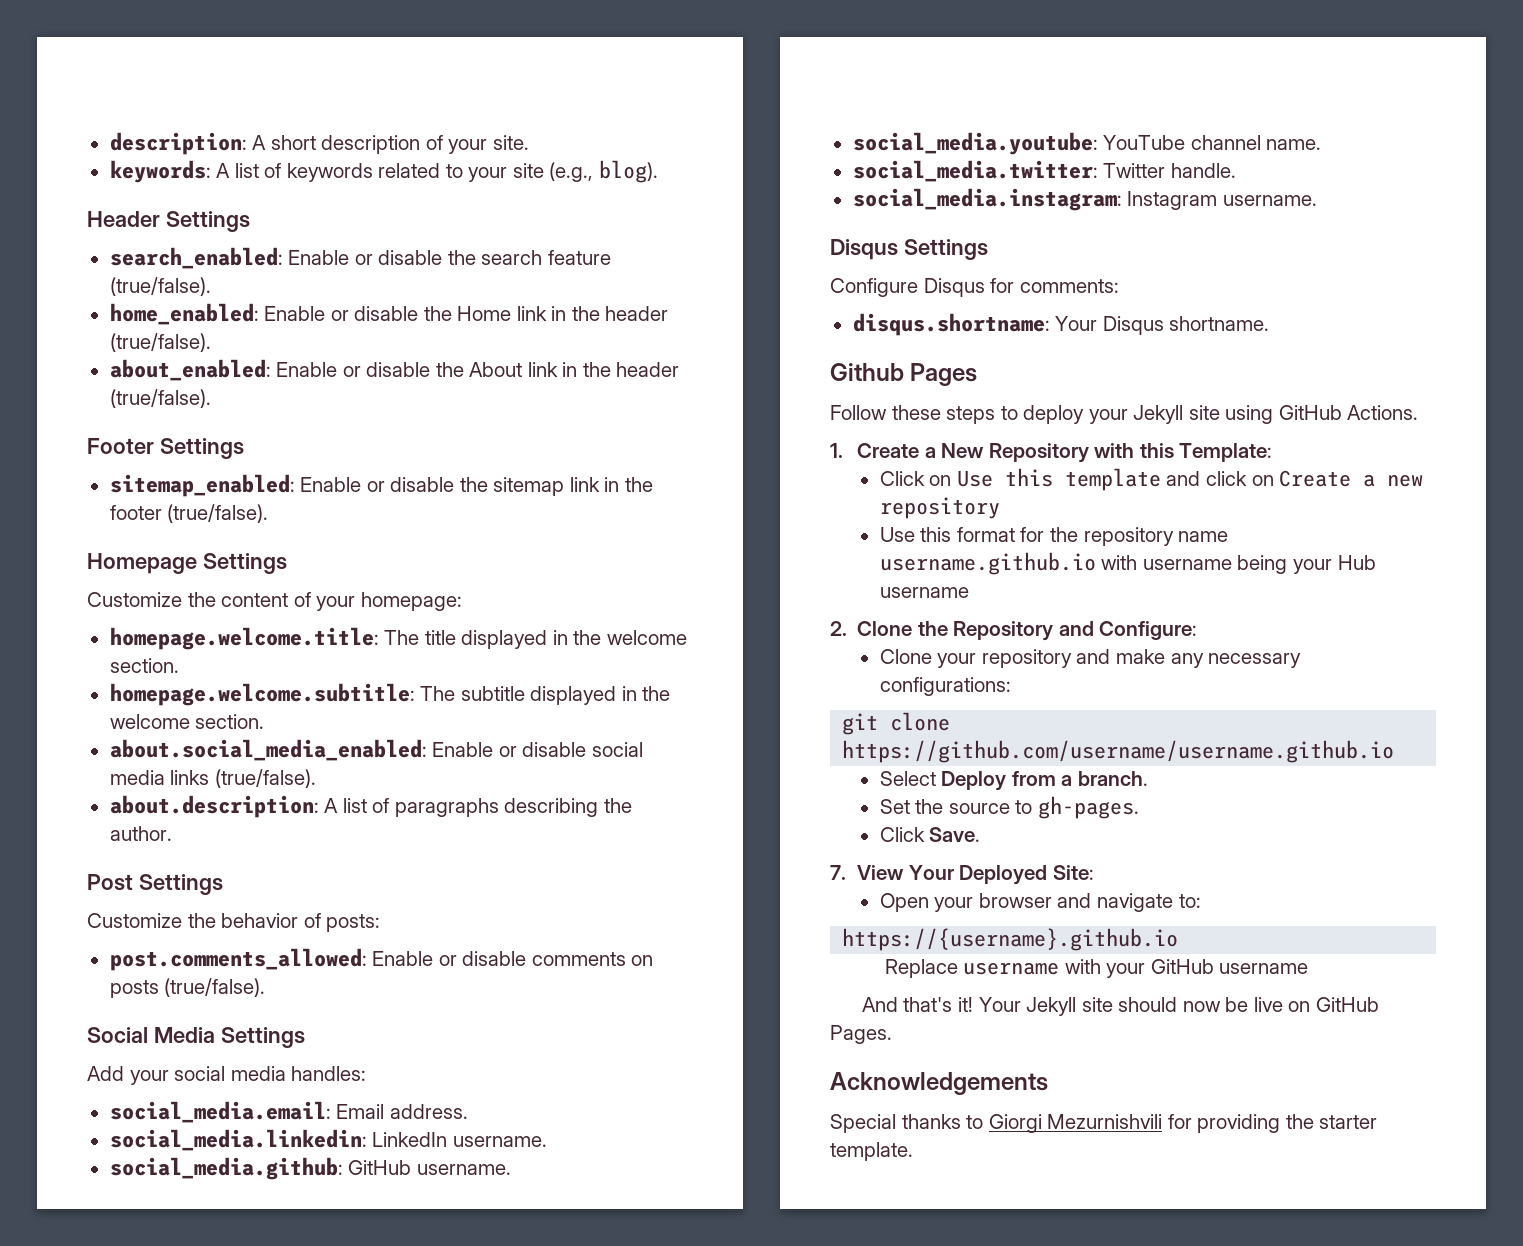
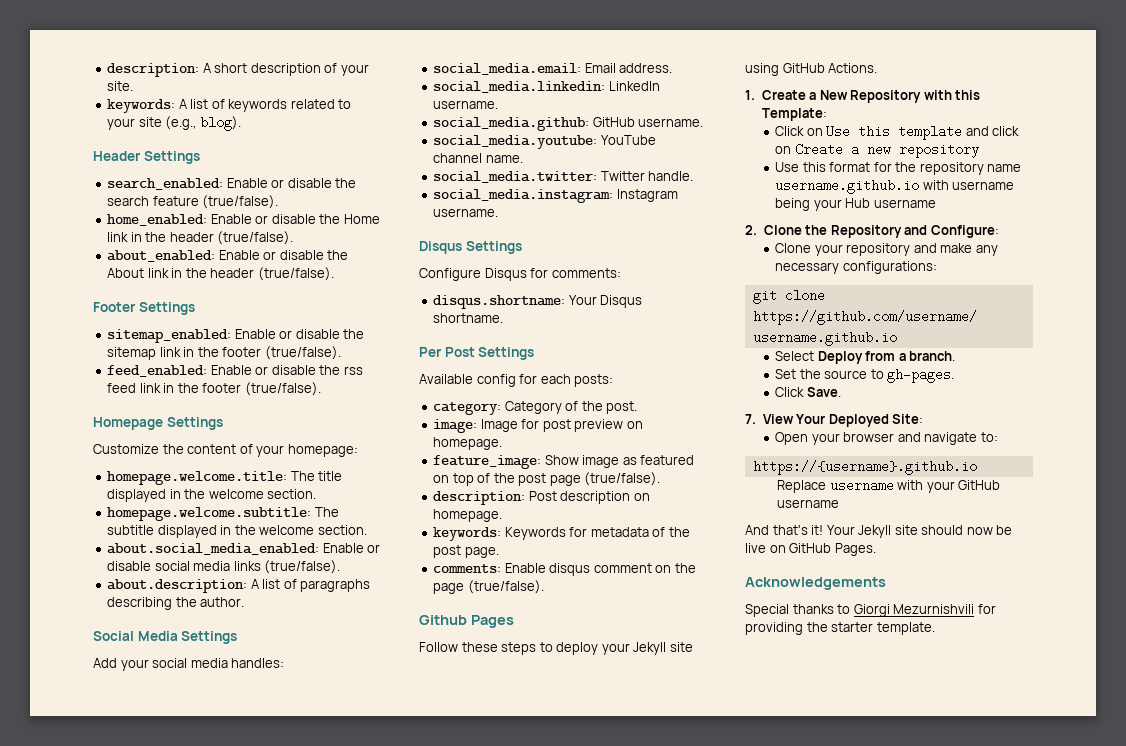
+ feed_enabled: Enable or disable the rss feed link in the footer (true/false).
- Post Settings
- Customize the behavior of posts:
- post.comments_allowed: Enable or disable comments on posts (true/false).
+ Per Post Settings
+ Available config for each posts:
+ category: Category of the post.
+ image: Image for post preview on homepage.
+ feature_image: Show image as featured on top of the post page (true/false).
+ description: Post description on homepage.
+ keywords: Keywords for metadata of the post page.
+ comments: Enable disqus comment on the page (true/false).

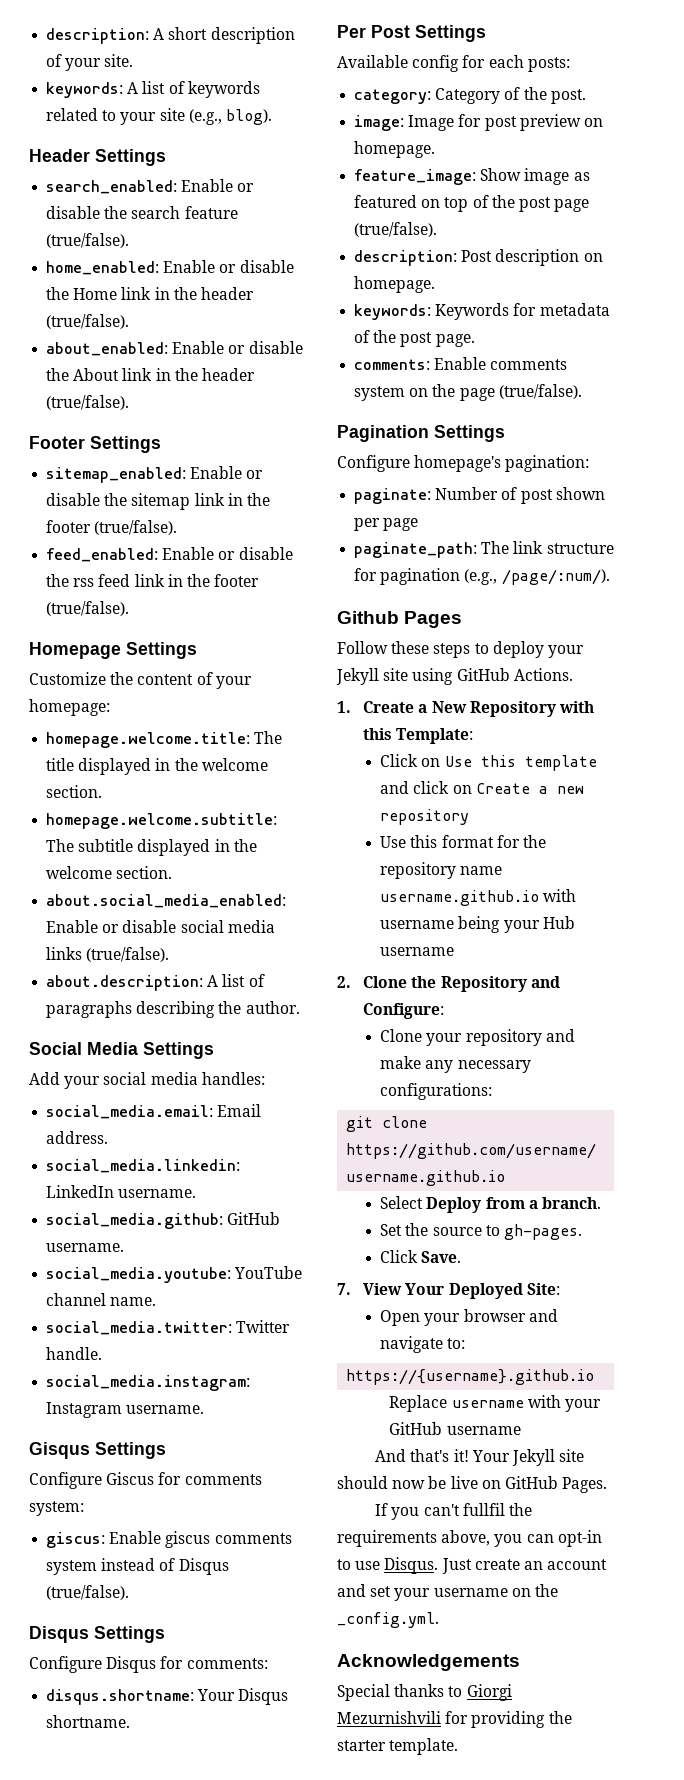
+ Gisqus Settings
+ Configure Giscus for comments system:
+ giscus: Enable giscus comments system instead of Disqus (true/false).
- comments: Enable disqus comment on the page (true/false).
+ comments: Enable comments system on the page (true/false).
+ Pagination Settings
+ Configure homepage's pagination:
+ paginate: Number of post shown per page
+ paginate_path: The link structure for pagination (e.g., /page/:num/).
+ If you can't fullfil the requirements above, you can opt-in to use Disqus. Just create an account and set your username on the _config.yml.

